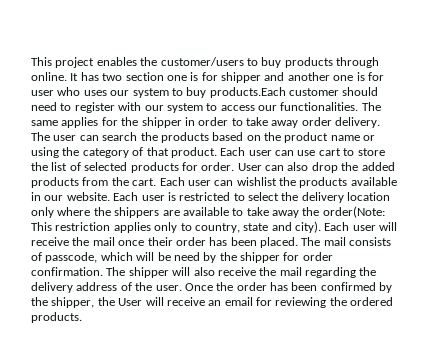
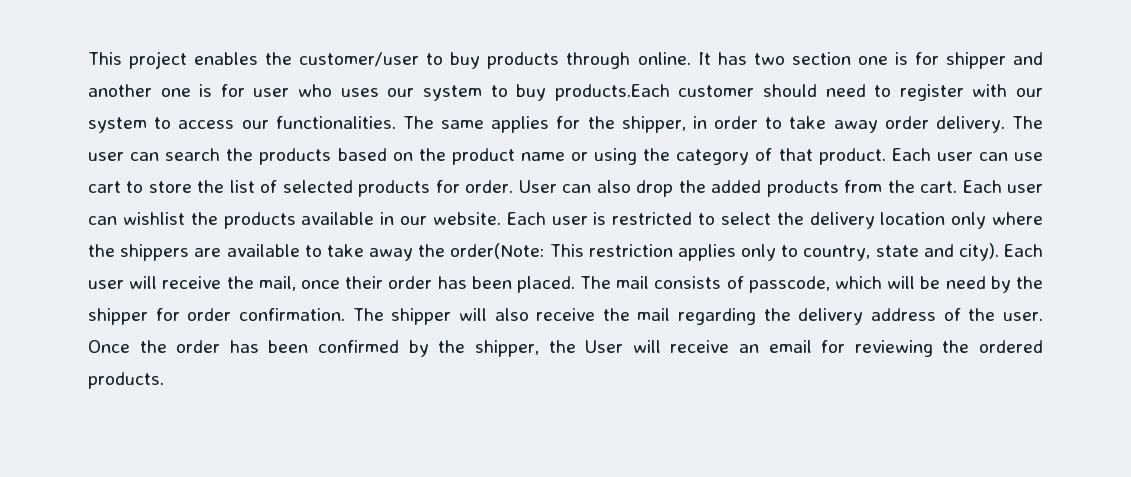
- This project enables the customer/users to buy products through online.
+ This project enables the customer/user to buy products through online.
- The same applies for the shipper in order to take away order delivery.
+ The same applies for the shipper, in order to take away order delivery.
- Each user will receive the mail once their order has been placed.
+ Each user will receive the mail, once their order has been placed.

